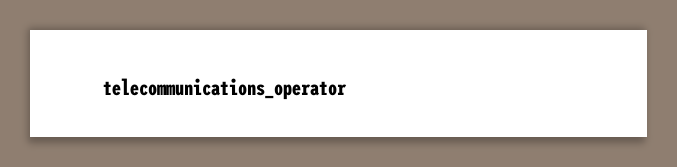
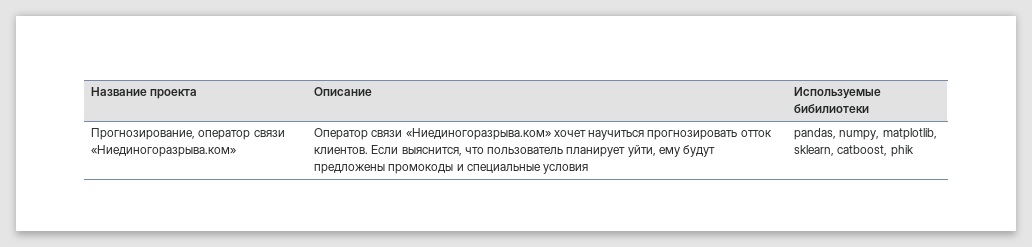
- telecommunications_operator
+ Название проекта | Описание | Используемые бибилиотеки
+ Прогнозирование, оператор связи «Ниединогоразрыва.ком» | Оператор связи «Ниединогоразрыва.ком» хочет научиться прогнозировать отток клиентов. Если выяснится, что пользователь планирует уйти, ему будут предложены промокоды и специальные условия | pandas, numpy, matplotlib, sklearn, catboost, phik

